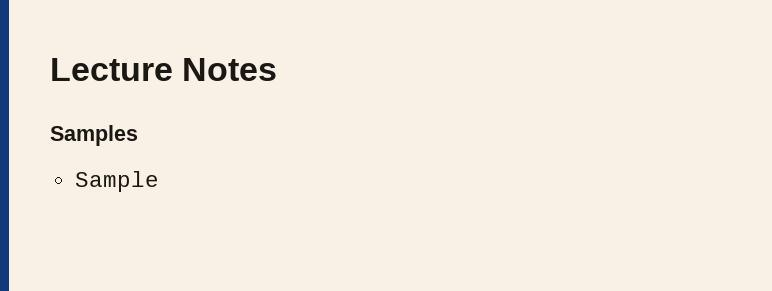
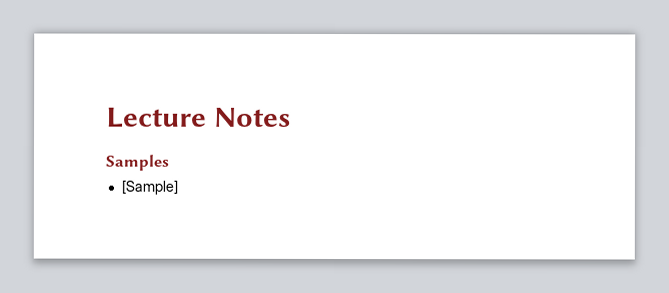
- Sample
+ [Sample]

